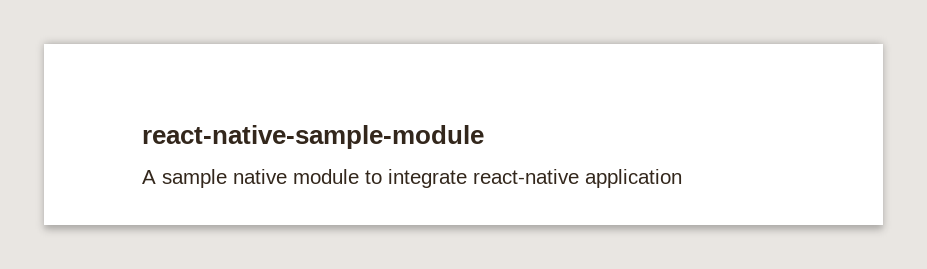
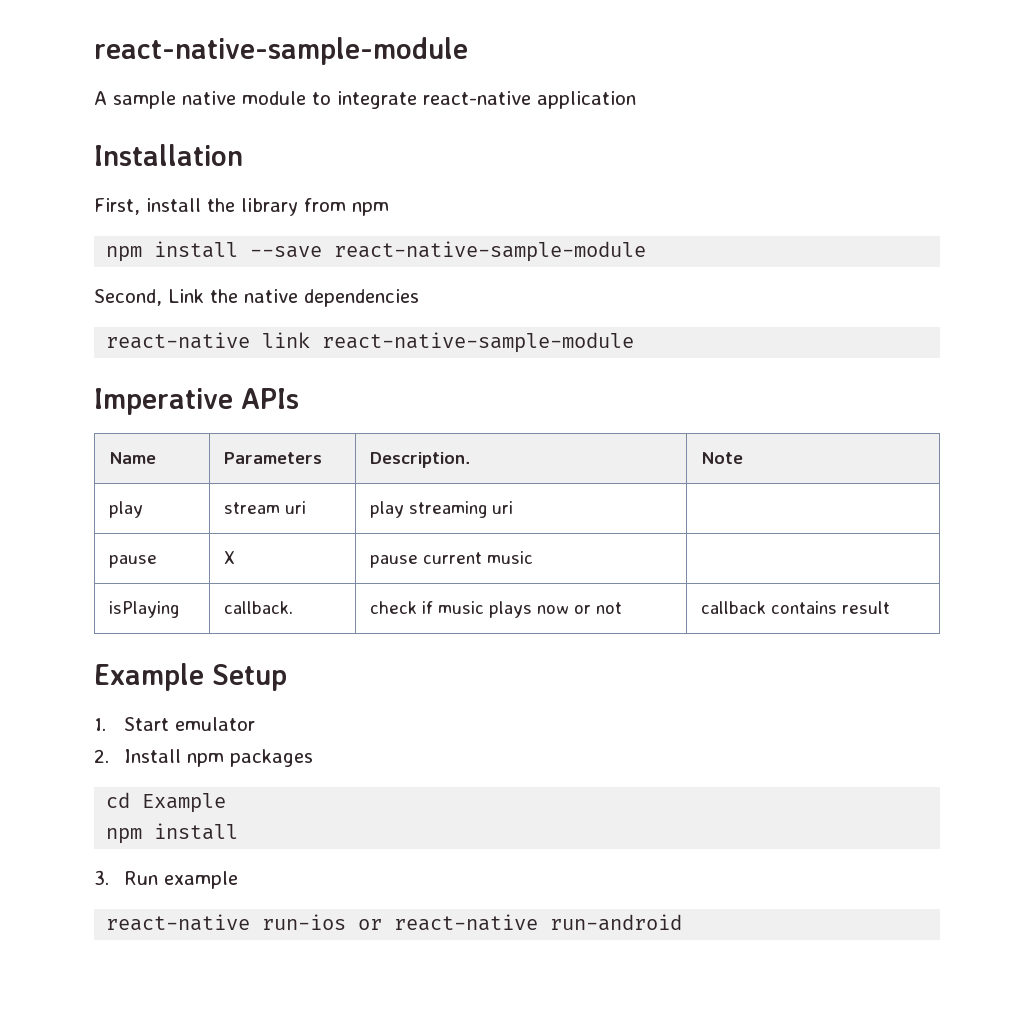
+ Installation
+ First, install the library from npm
+ npm install --save react-native-sample-module
+ Second, Link the native dependencies
+ react-native link react-native-sample-module
+ Imperative APIs
+ Name | Parameters | Description. | Note
+ play | stream uri | play streaming uri |
+ pause | X | pause current music |
+ isPlaying | callback. | check if music plays now or not | callback contains result
+ Example Setup
+ 1. Start emulator
+ 2. Install npm packages
+ cd Example
+ npm install
+ 3. Run example
+ react-native run-ios or react-native run-android

